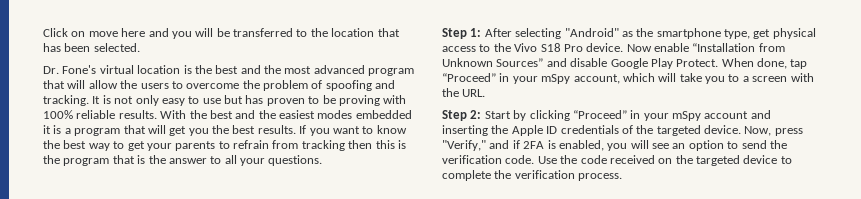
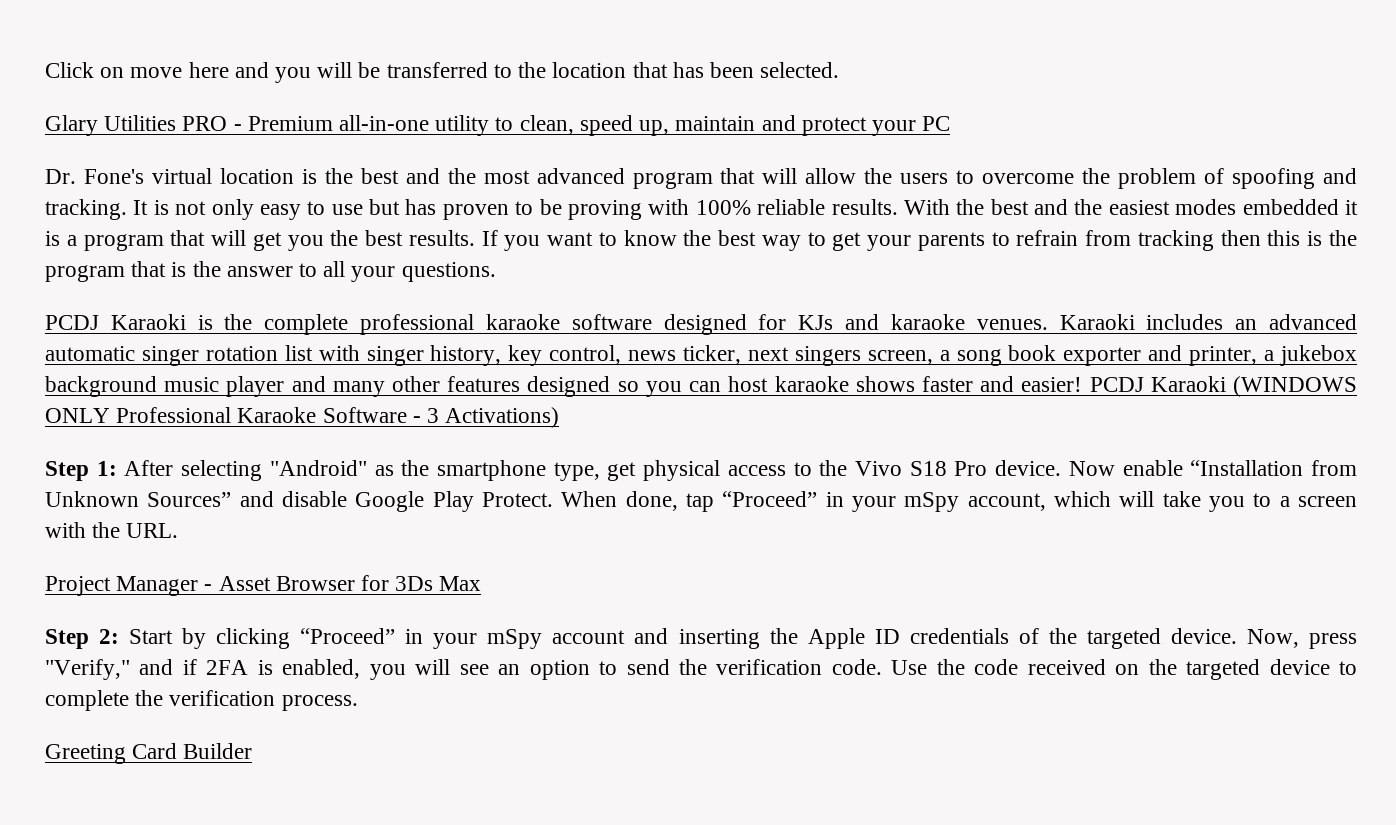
+ Glary Utilities PRO - Premium all-in-one utility to clean, speed up, maintain and protect your PC
+ PCDJ Karaoki is the complete professional karaoke software designed for KJs and karaoke venues. Karaoki includes an advanced automatic singer rotation list with singer history, key control, news ticker, next singers screen, a song book exporter and printer, a jukebox background music player and many other features designed so you can host karaoke shows faster and easier! PCDJ Karaoki (WINDOWS ONLY Professional Karaoke Software - 3 Activations)
+ Project Manager - Asset Browser for 3Ds Max
+ Greeting Card Builder

